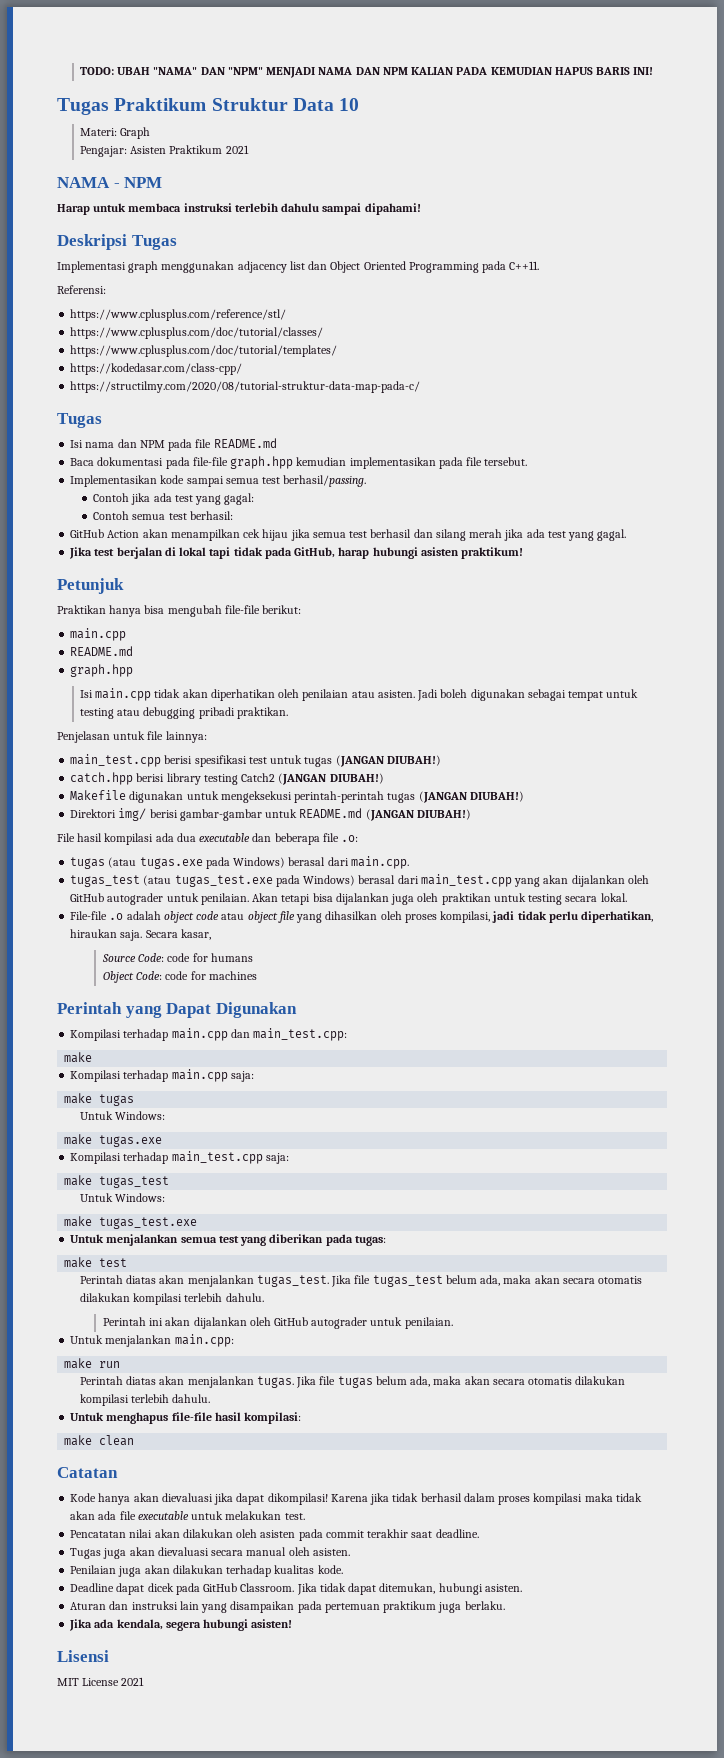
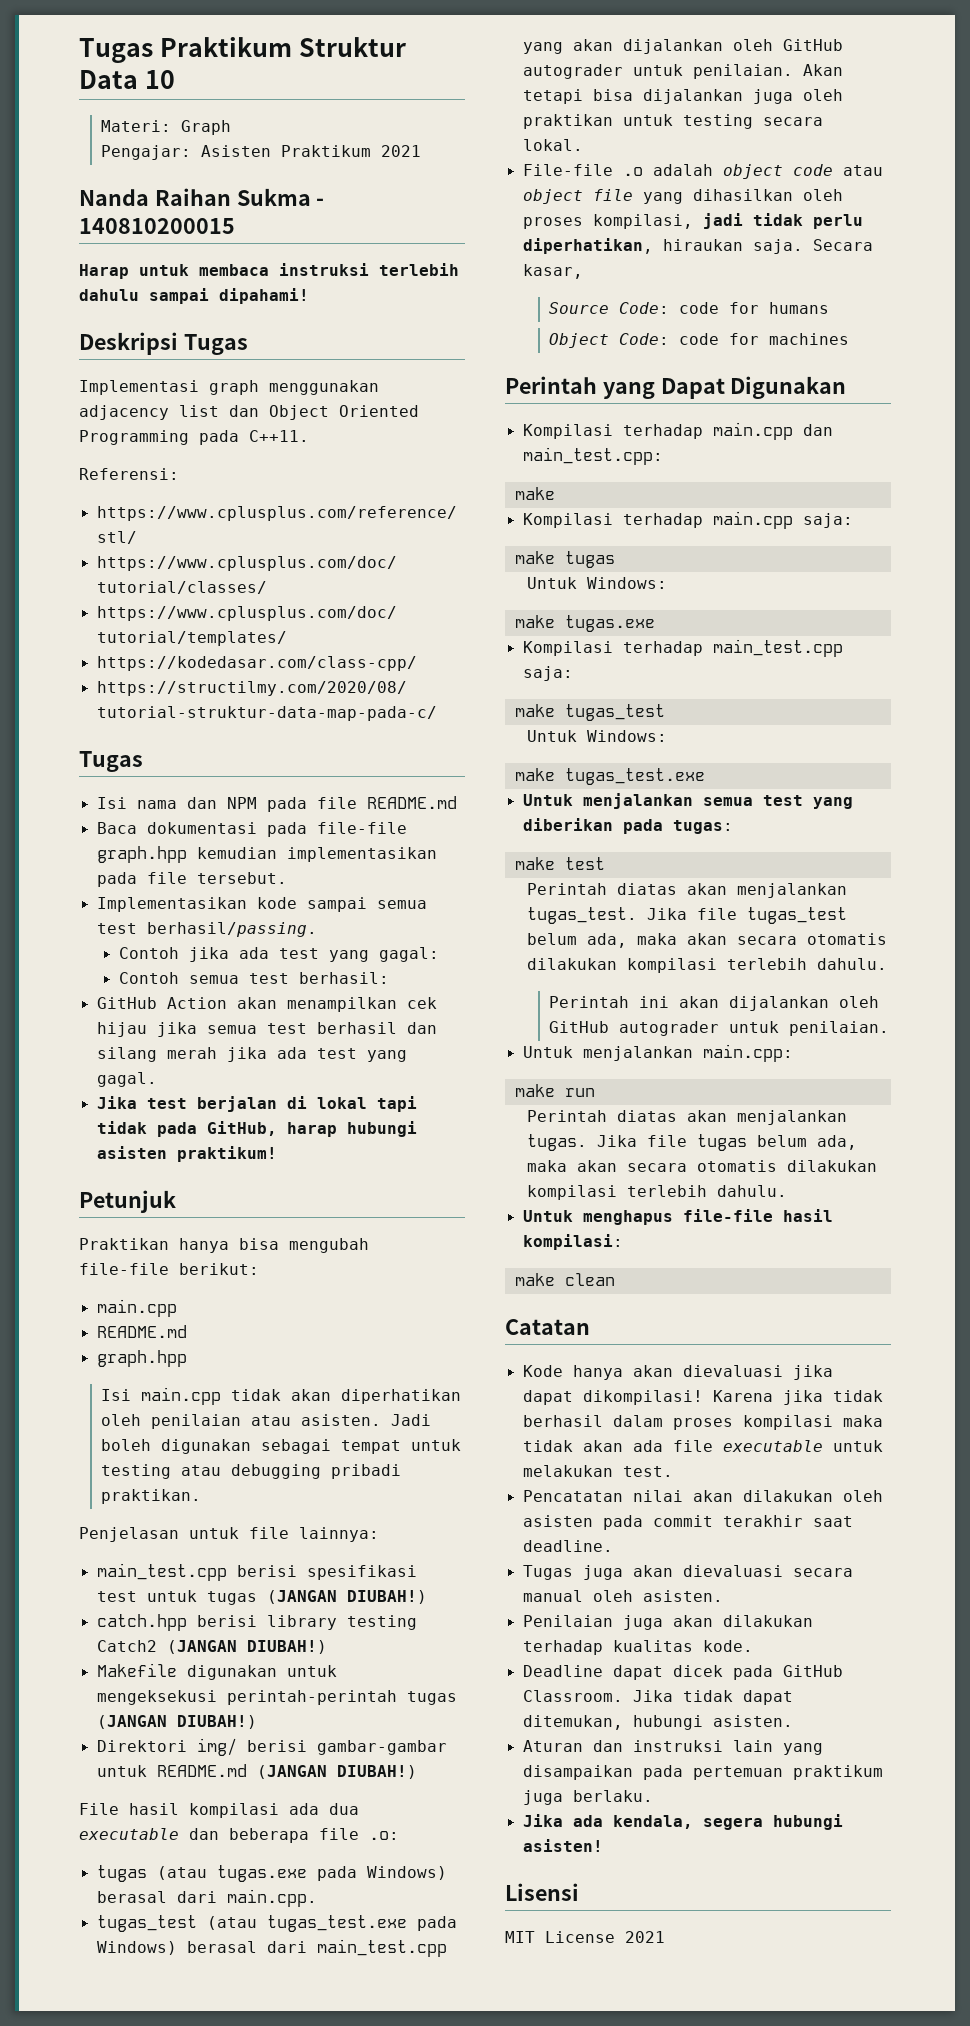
- TODO: UBAH "NAMA" DAN "NPM" MENJADI NAMA DAN NPM KALIAN PADA KEMUDIAN HAPUS BARIS INI!
- NAMA - NPM
+ Nanda Raihan Sukma - 140810200015

